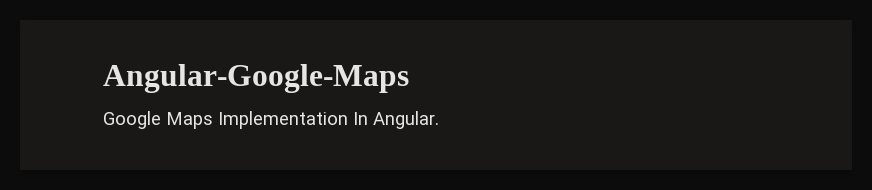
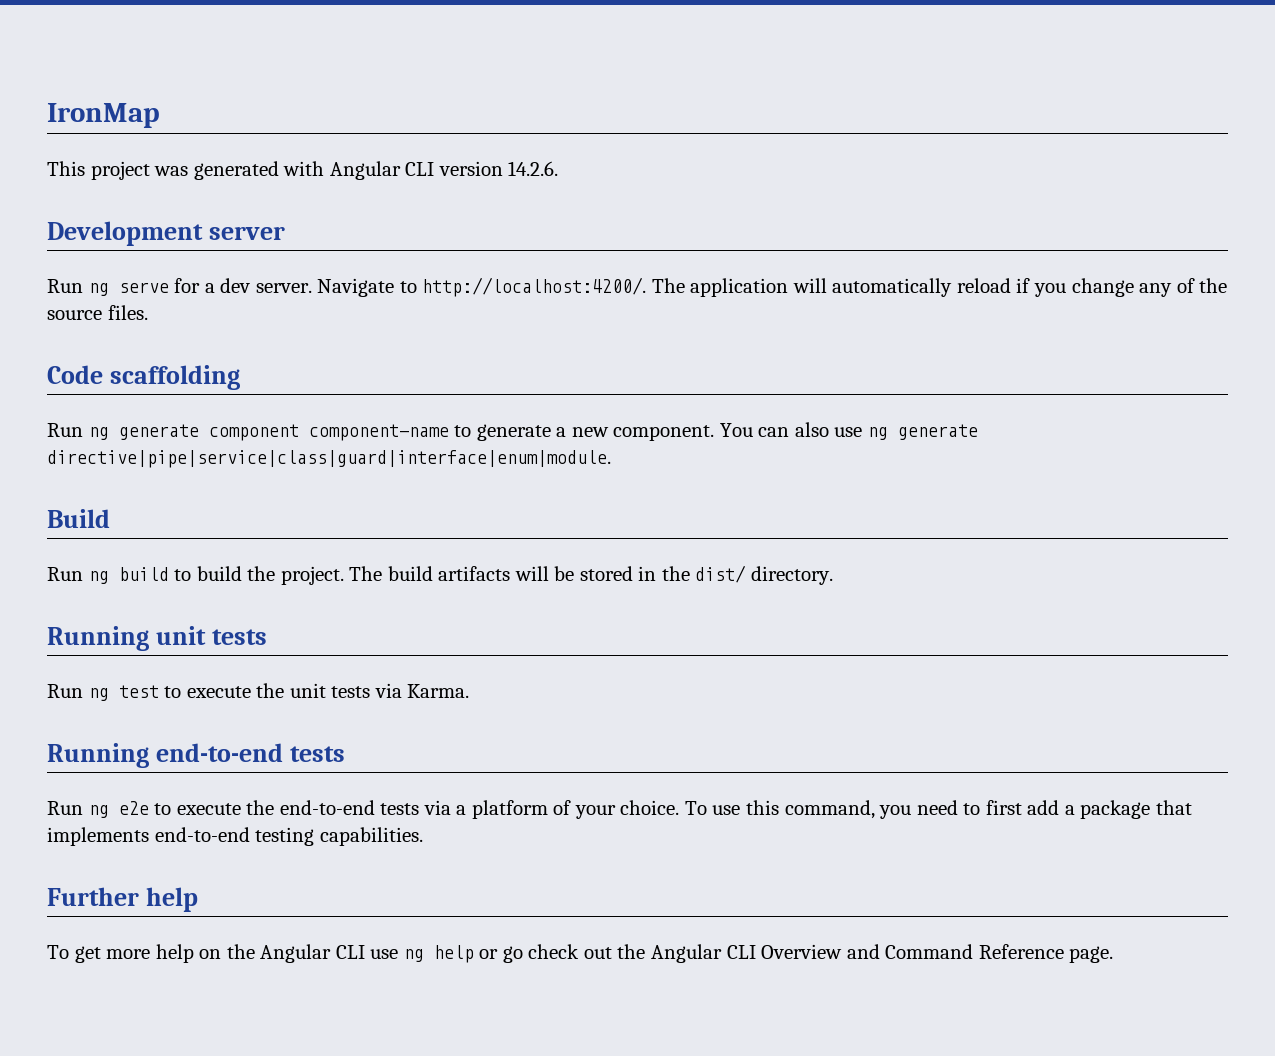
- Angular-Google-Maps
- Google Maps Implementation In Angular.
+ IronMap
+ This project was generated with Angular CLI version 14.2.6.
+ Development server
+ Run ng serve for a dev server. Navigate to http://localhost:4200/. The application will automatically reload if you change any of the source files.
+ Code scaffolding
+ Run ng generate component component-name to generate a new component. You can also use ng generate directive|pipe|service|class|guard|interface|enum|module.
+ Build
+ Run ng build to build the project. The build artifacts will be stored in the dist/ directory.
+ Running unit tests
+ Run ng test to execute the unit tests via Karma.
+ Running end-to-end tests
+ Run ng e2e to execute the end-to-end tests via a platform of your choice. To use this command, you need to first add a package that implements end-to-end testing capabilities.
+ Further help
+ To get more help on the Angular CLI use ng help or go check out the Angular CLI Overview and Command Reference page.

